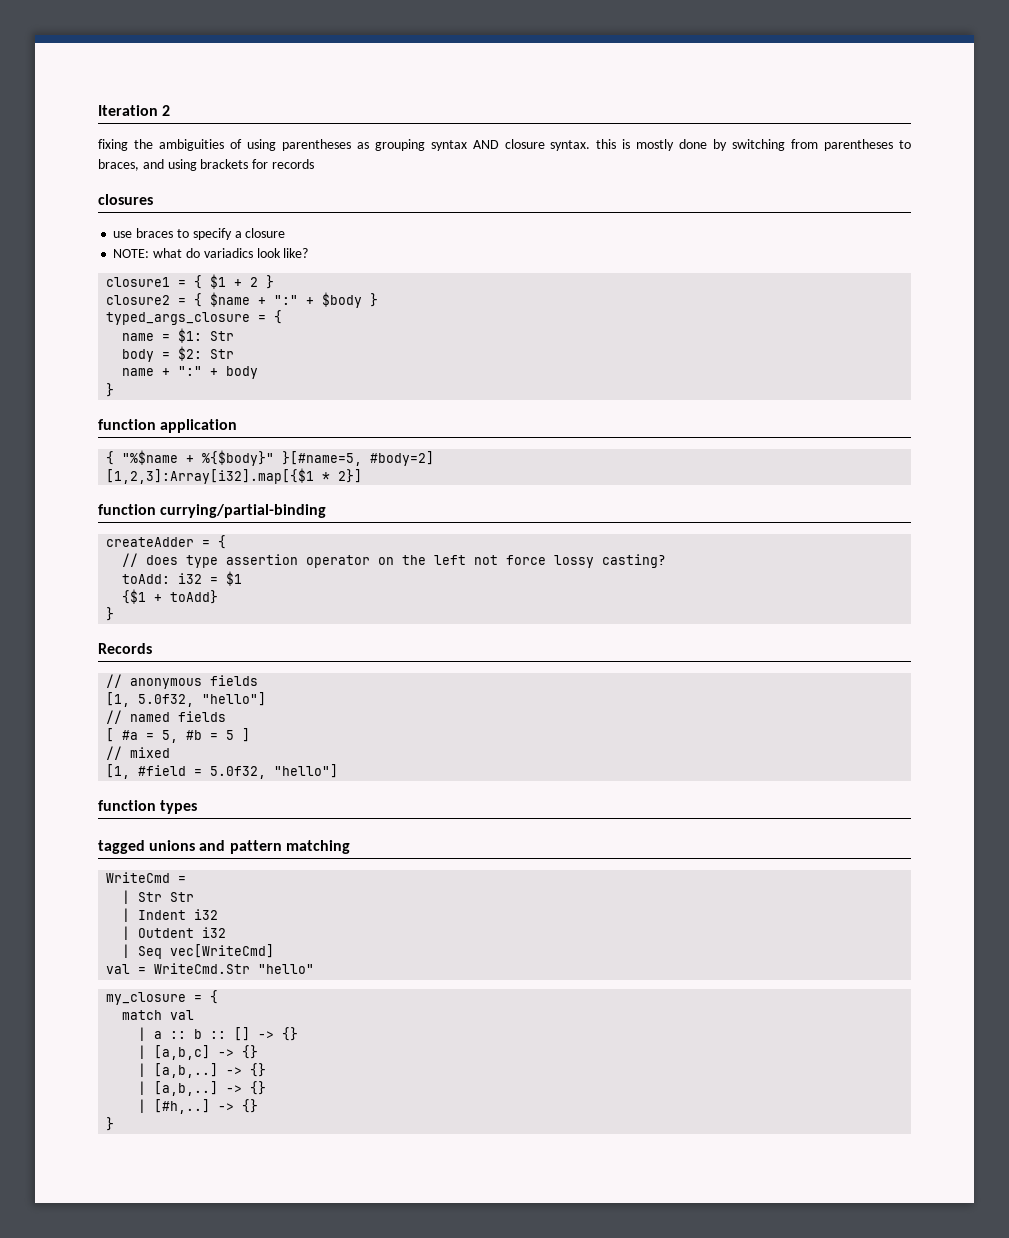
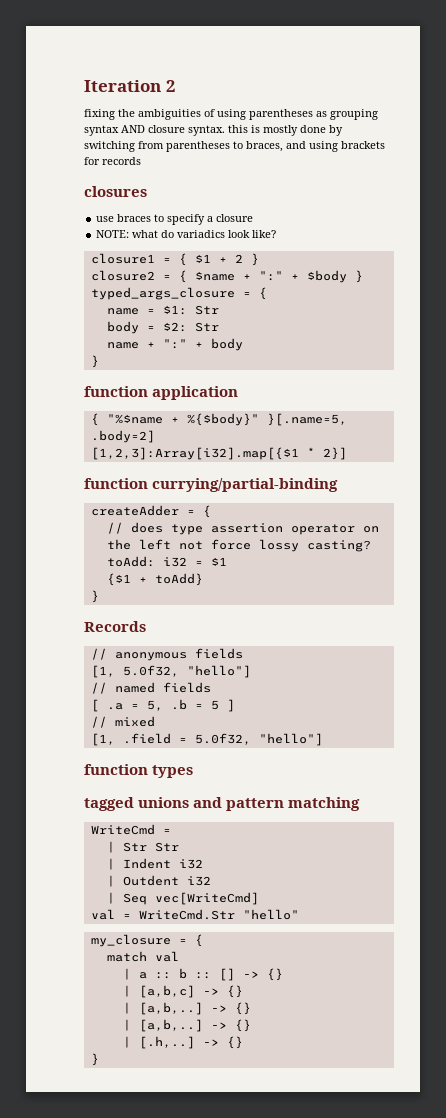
- { "%$name + %{$body}" }[#name=5, #body=2]
+ { "%$name + %{$body}" }[.name=5, .body=2]
- [ #a = 5, #b = 5 ]
+ [ .a = 5, .b = 5 ]
- [1, #field = 5.0f32, "hello"]
+ [1, .field = 5.0f32, "hello"]
- | [#h,..]
+ | [.h,..]

